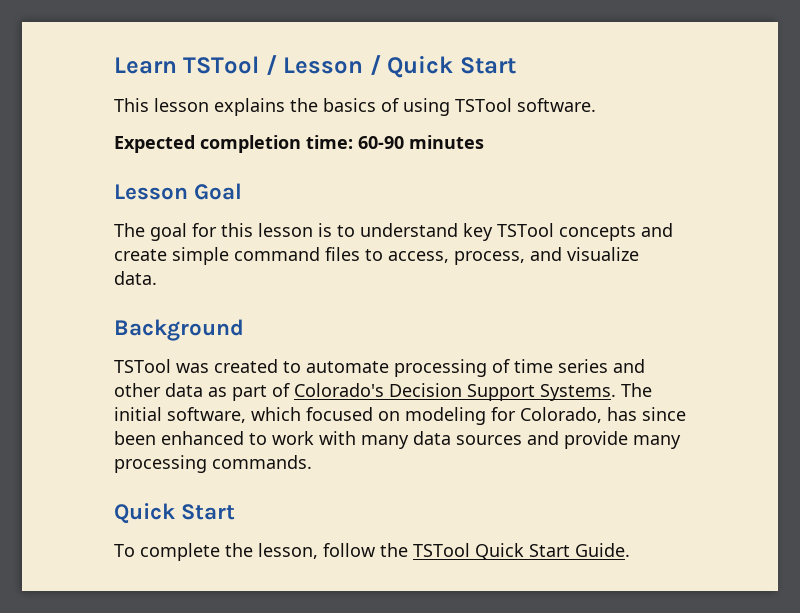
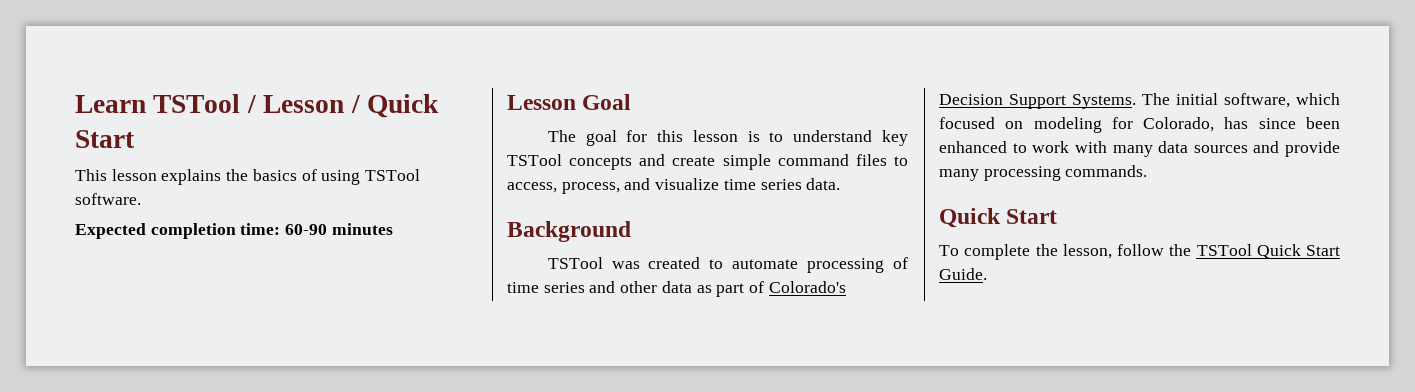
- The goal for this lesson is to understand key TSTool concepts and create simple command files to access, process, and visualize data.
+ The goal for this lesson is to understand key TSTool concepts and create simple command files to access, process, and visualize time series data.

